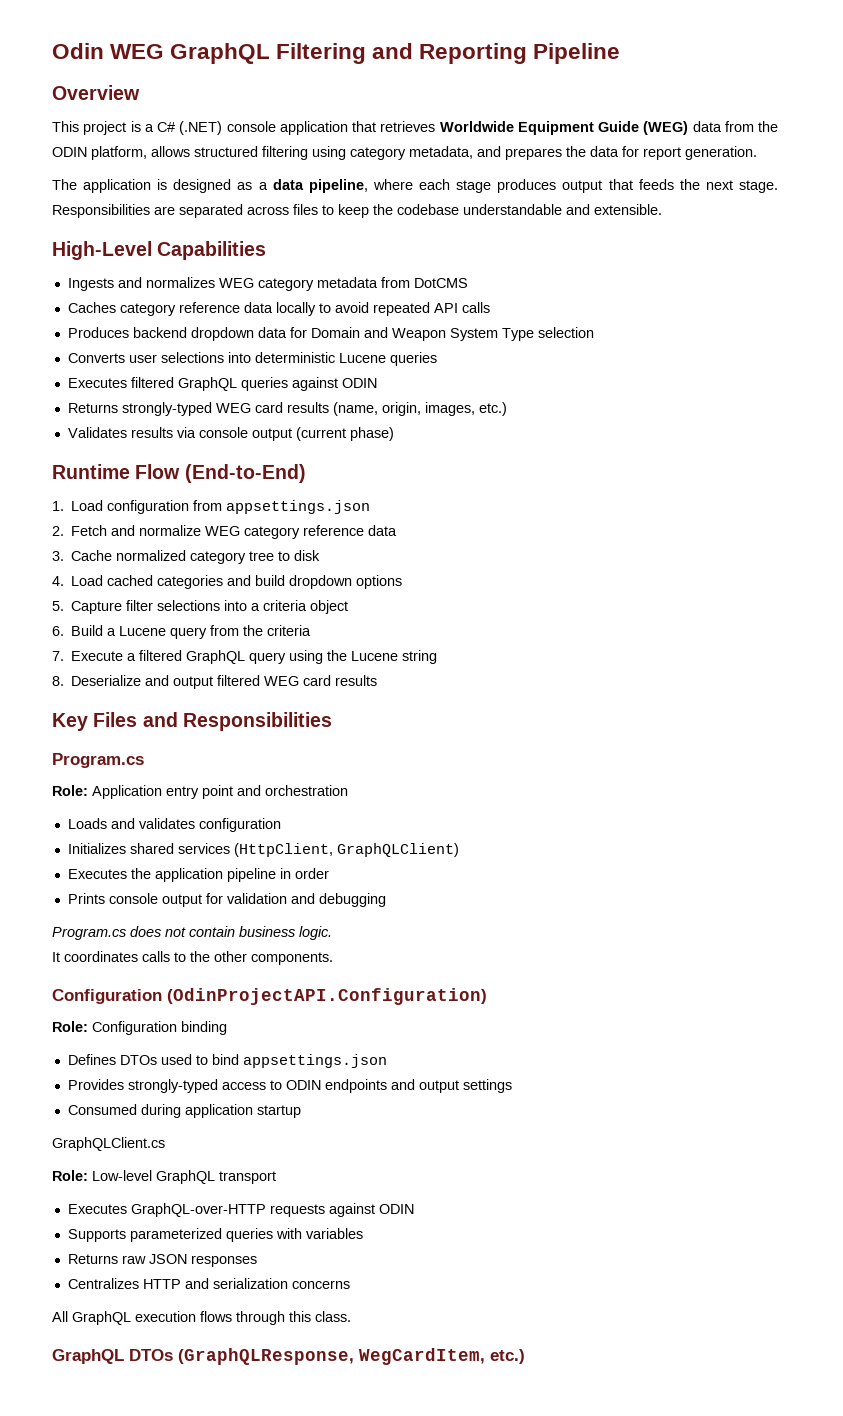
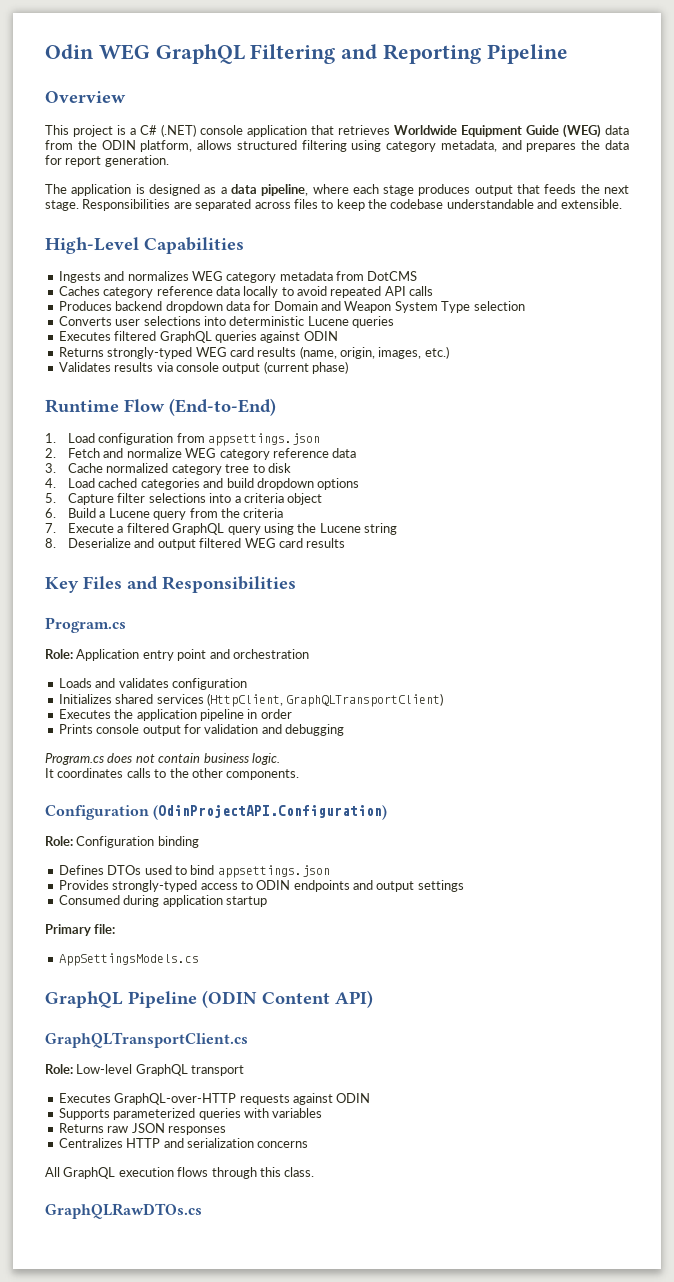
- Initializes shared services (HttpClient, GraphQLClient)
+ Initializes shared services (HttpClient, GraphQLTransportClient)
- GraphQLClient.cs
+ Primary file:
+ AppSettingsModels.cs
+ GraphQL Pipeline (ODIN Content API)
+ GraphQLTransportClient.cs
- GraphQL DTOs (GraphQLResponse, WegCardItem, etc.)
+ GraphQLRawDTOs.cs

